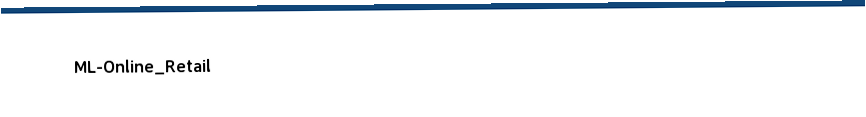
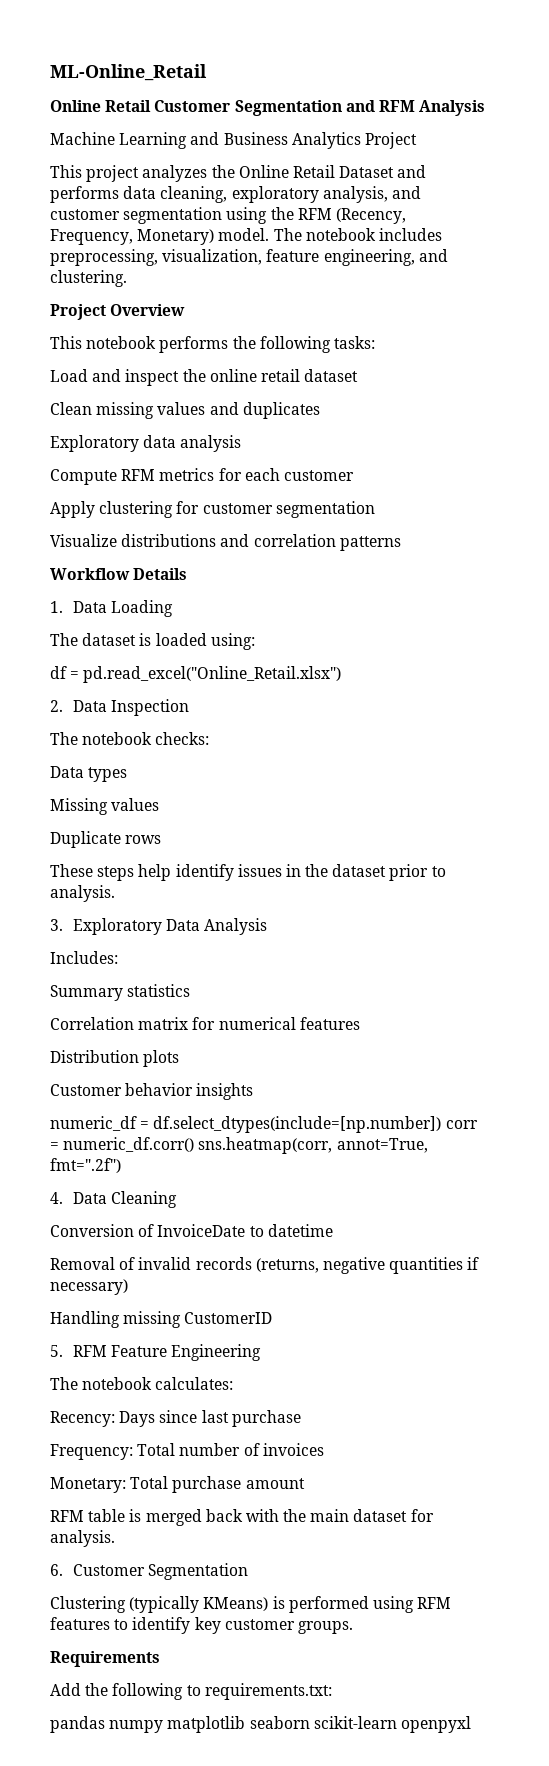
+ Online Retail Customer Segmentation and RFM Analysis
+ Machine Learning and Business Analytics Project
+ This project analyzes the Online Retail Dataset and performs data cleaning, exploratory analysis, and customer segmentation using the RFM (Recency, Frequency, Monetary) model. The notebook includes preprocessing, visualization, feature engineering, and clustering.
+ Project Overview
+ This notebook performs the following tasks:
+ Load and inspect the online retail dataset
+ Clean missing values and duplicates
+ Exploratory data analysis
+ Compute RFM metrics for each customer
+ Apply clustering for customer segmentation
+ Visualize distributions and correlation patterns
+ Workflow Details
+ 1. Data Loading
+ The dataset is loaded using:
+ df = pd.read_excel("Online_Retail.xlsx")
+ 2. Data Inspection
+ The notebook checks:
+ Data types
+ Missing values
+ Duplicate rows
+ These steps help identify issues in the dataset prior to analysis.
+ 3. Exploratory Data Analysis
+ Includes:
+ Summary statistics
+ Correlation matrix for numerical features
+ Distribution plots
+ Customer behavior insights
+ numeric_df = df.select_dtypes(include=[np.number]) corr = numeric_df.corr() sns.heatmap(corr, annot=True, fmt=".2f")
+ 4. Data Cleaning
+ Conversion of InvoiceDate to datetime
+ Removal of invalid records (returns, negative quantities if necessary)
+ Handling missing CustomerID
+ 5. RFM Feature Engineering
+ The notebook calculates:
+ Recency: Days since last purchase
+ Frequency: Total number of invoices
+ Monetary: Total purchase amount
+ RFM table is merged back with the main dataset for analysis.
+ 6. Customer Segmentation
+ Clustering (typically KMeans) is performed using RFM features to identify key customer groups.
+ Requirements
+ Add the following to requirements.txt:
+ pandas numpy matplotlib seaborn scikit-learn openpyxl

